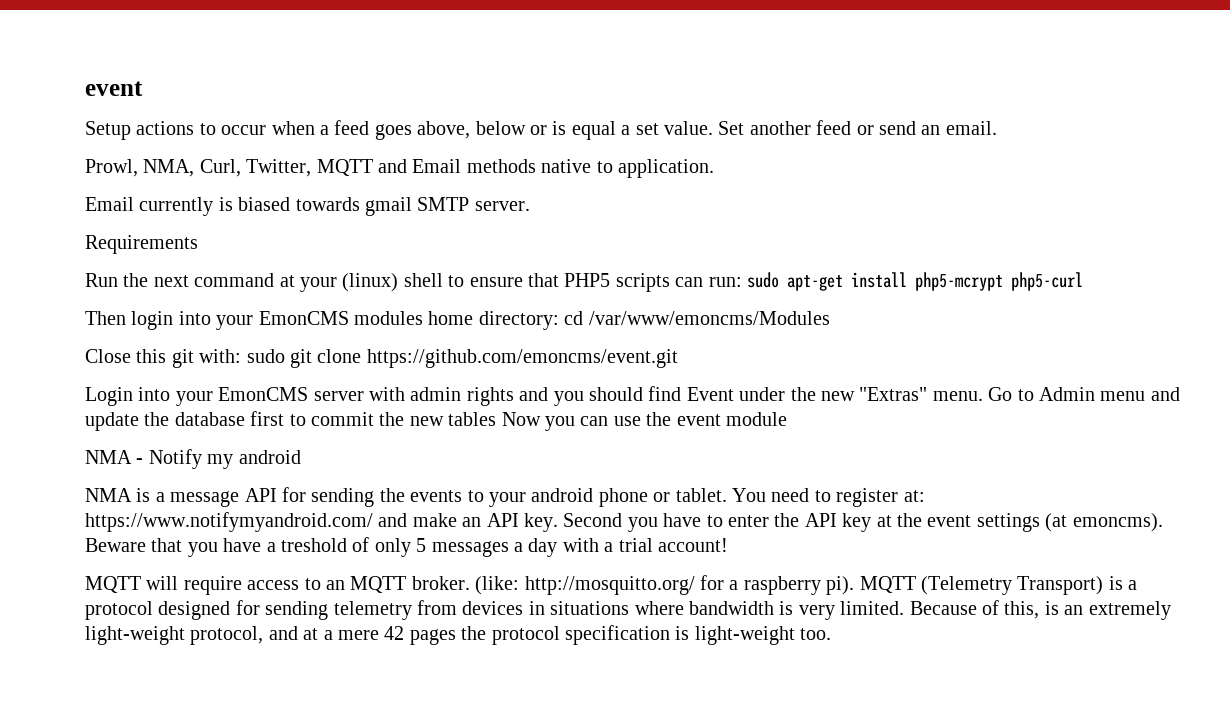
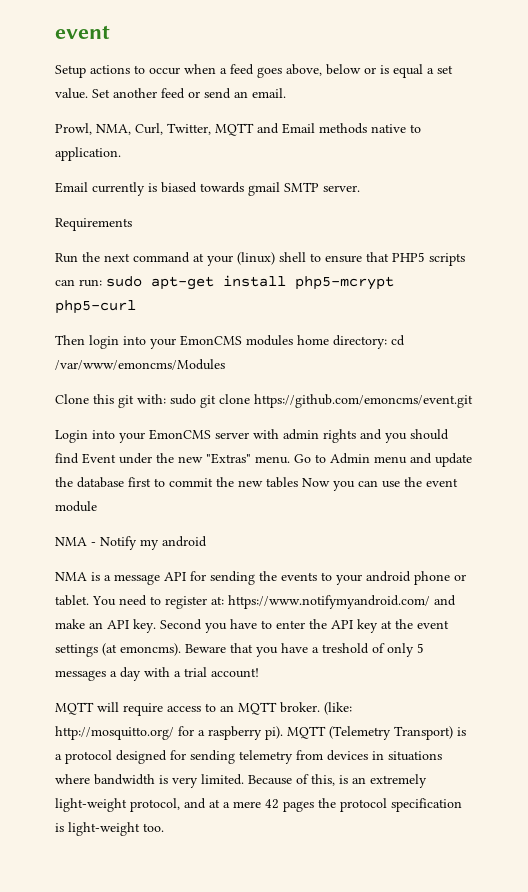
- Close this git with: sudo git clone https://github.com/emoncms/event.git
+ Clone this git with: sudo git clone https://github.com/emoncms/event.git

